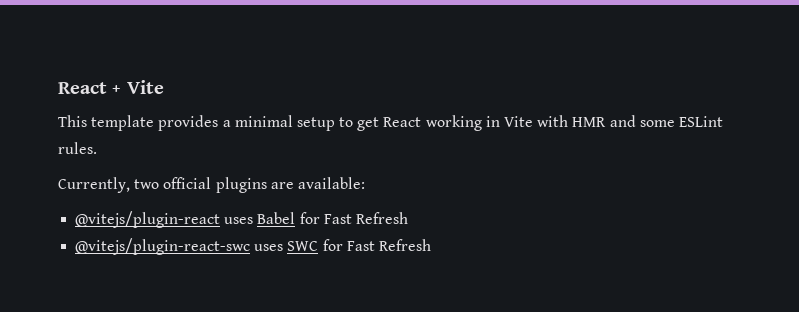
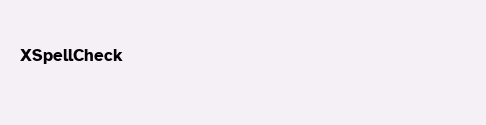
- React + Vite
- This template provides a minimal setup to get React working in Vite with HMR and some ESLint rules.
- Currently, two official plugins are available:
- @vitejs/plugin-react uses Babel for Fast Refresh
- @vitejs/plugin-react-swc uses SWC for Fast Refresh
+ XSpellCheck

